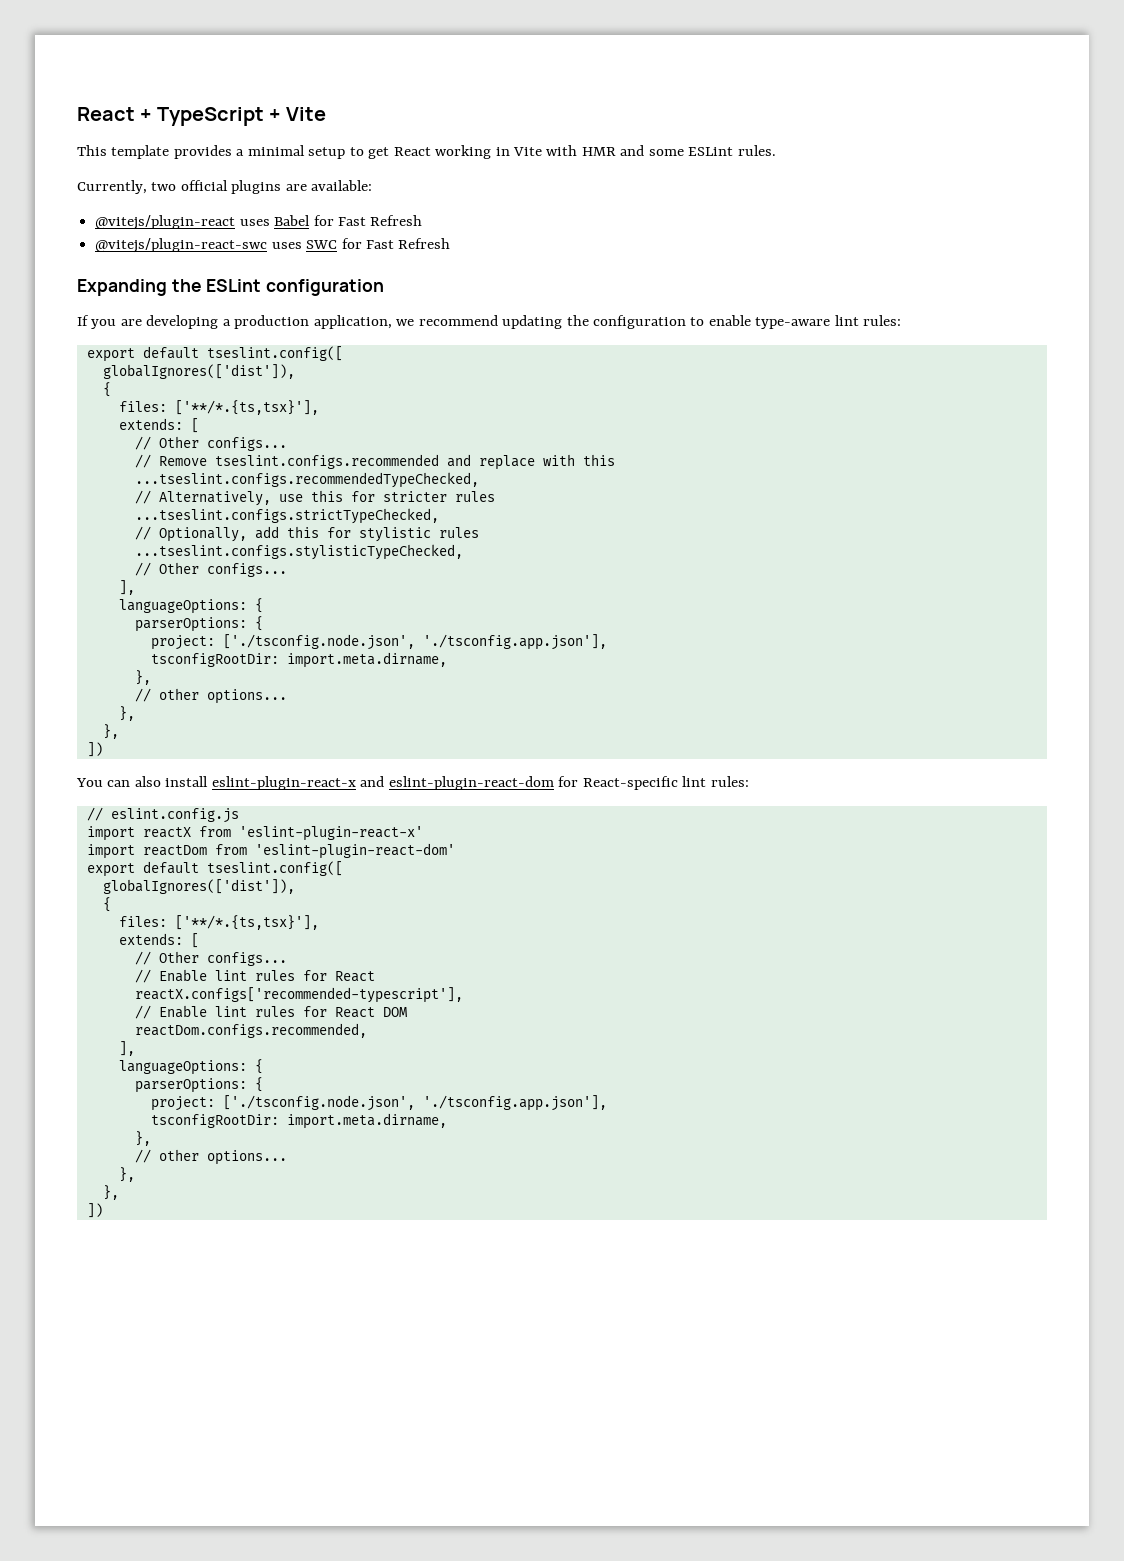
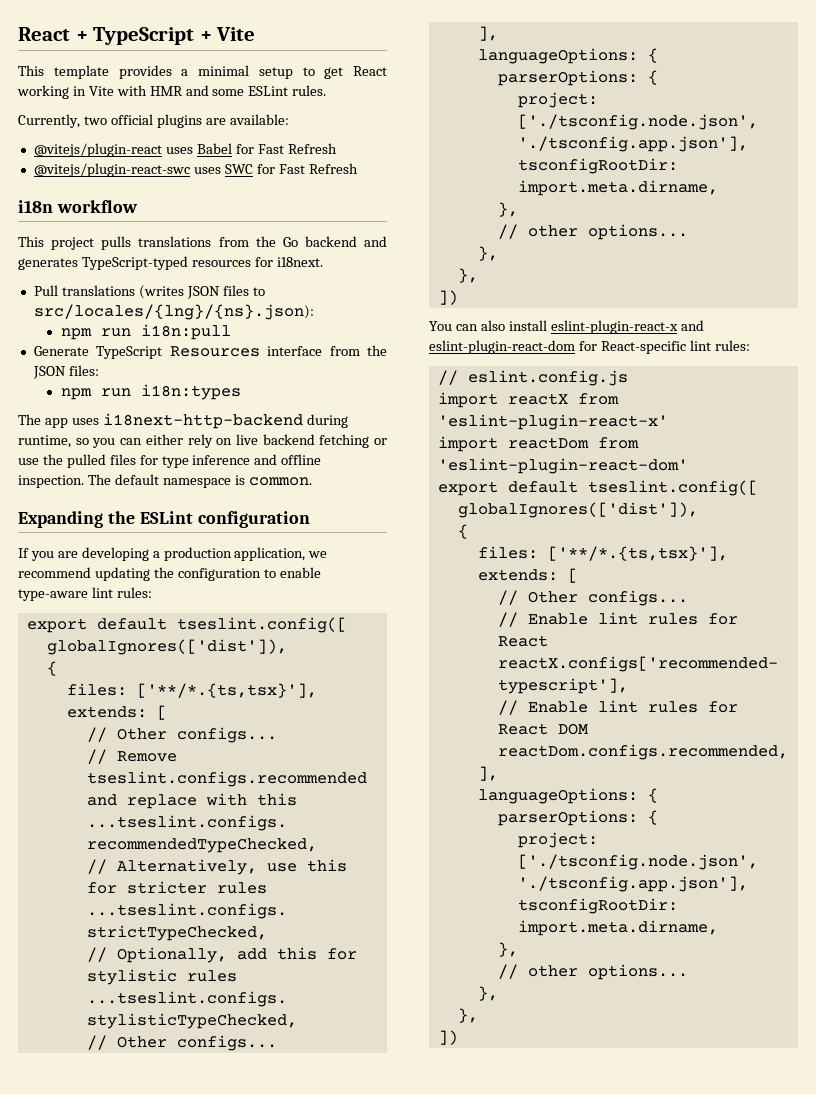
+ i18n workflow
+ This project pulls translations from the Go backend and generates TypeScript-typed resources for i18next.
+ Pull translations (writes JSON files to src/locales/{lng}/{ns}.json):
+ npm run i18n:pull
+ Generate TypeScript Resources interface from the JSON files:
+ npm run i18n:types
+ The app uses i18next-http-backend during runtime, so you can either rely on live backend fetching or use the pulled files for type inference and offline inspection. The default namespace is common.

